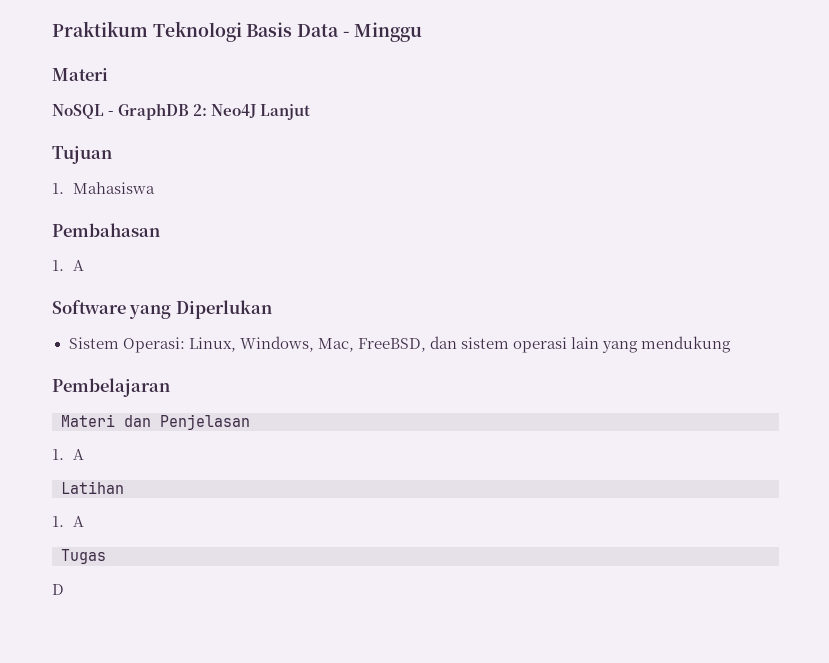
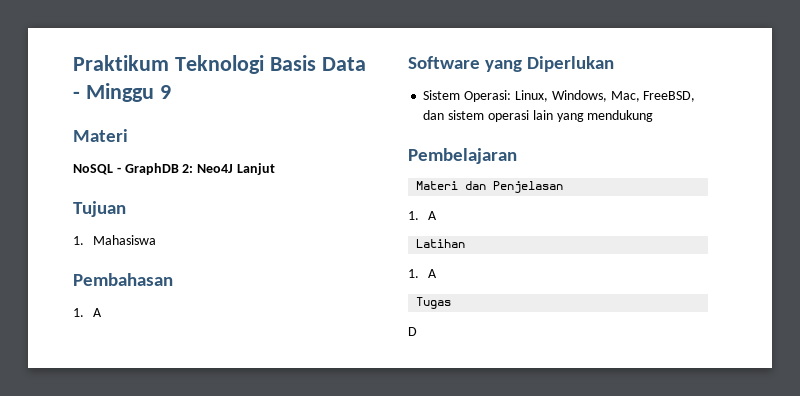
- Praktikum Teknologi Basis Data - Minggu
+ Praktikum Teknologi Basis Data - Minggu 9

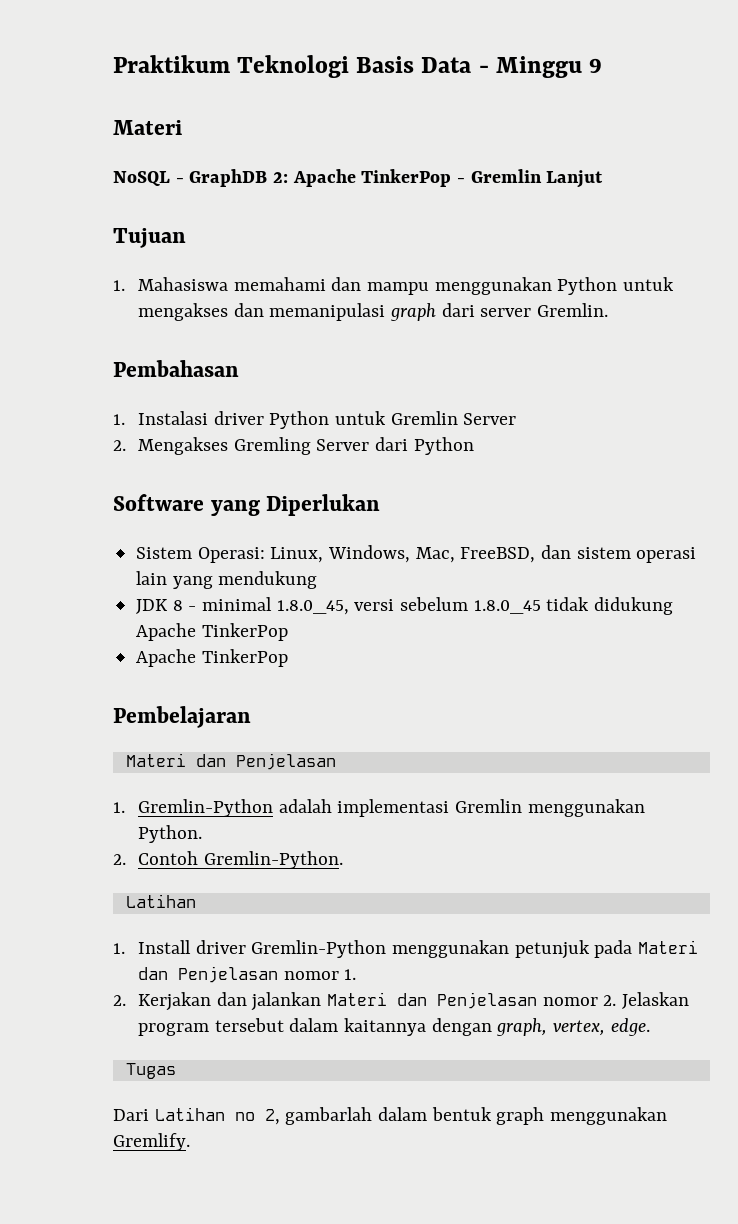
- NoSQL - GraphDB 2: Neo4J Lanjut
+ NoSQL - GraphDB 2: Apache TinkerPop - Gremlin Lanjut
- 1. Mahasiswa
+ 1. Mahasiswa memahami dan mampu menggunakan Python untuk mengakses dan memanipulasi graph dari server Gremlin.
  Pembahasan
- 1. A
+ 1. Instalasi driver Python untuk Gremlin Server
+ 2. Mengakses Gremling Server dari Python
+ JDK 8 - minimal 1.8.0_45, versi sebelum 1.8.0_45 tidak didukung Apache TinkerPop
+ Apache TinkerPop
  Pembelajaran
  Materi dan Penjelasan
- 1. A
+ 1. Gremlin-Python adalah implementasi Gremlin menggunakan Python.
+ 2. Contoh Gremlin-Python.
  Latihan
- 1. A
+ 1. Install driver Gremlin-Python menggunakan petunjuk pada Materi dan Penjelasan nomor 1.
+ 2. Kerjakan dan jalankan Materi dan Penjelasan nomor 2. Jelaskan program tersebut dalam kaitannya dengan graph, vertex, edge.
  Tugas
- D
+ Dari Latihan no 2, gambarlah dalam bentuk graph menggunakan Gremlify.

